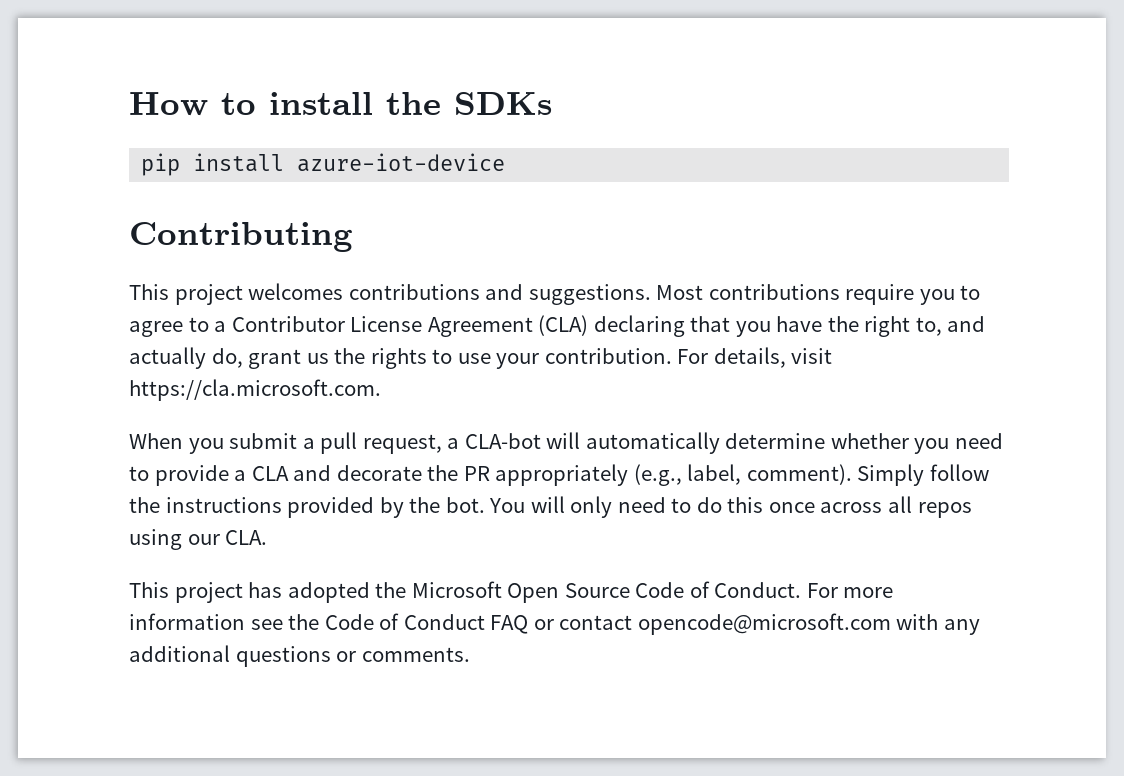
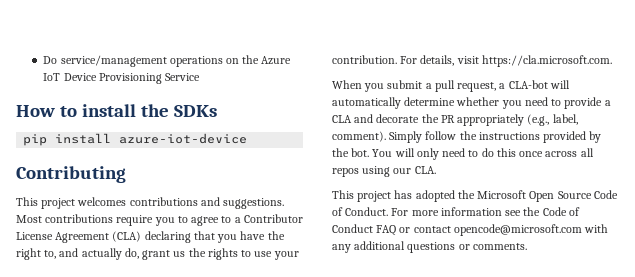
+ Do service/management operations on the Azure IoT Device Provisioning Service

